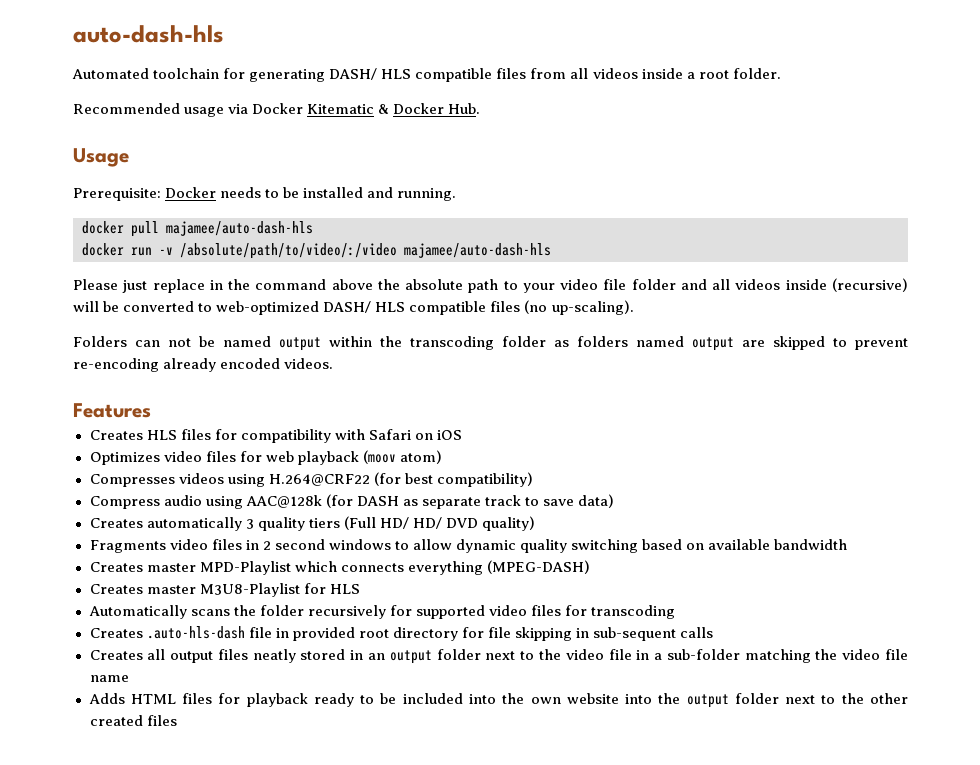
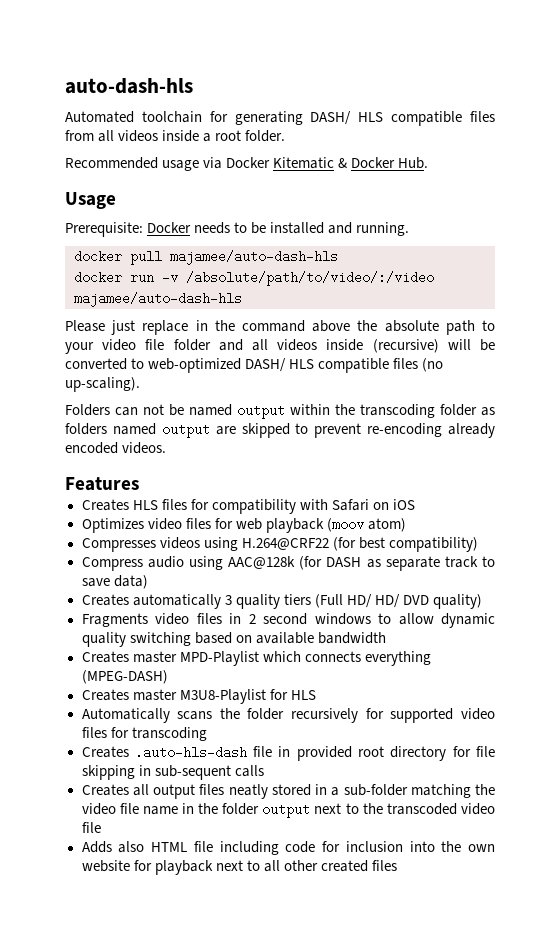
- Creates all output files neatly stored in an output folder next to the video file in a sub-folder matching the video file name
- Adds HTML files for playback ready to be included into the own website into the output folder next to the other created files
+ Creates all output files neatly stored in a sub-folder matching the video file name in the folder output next to the transcoded video file
+ Adds also HTML file including code for inclusion into the own website for playback next to all other created files

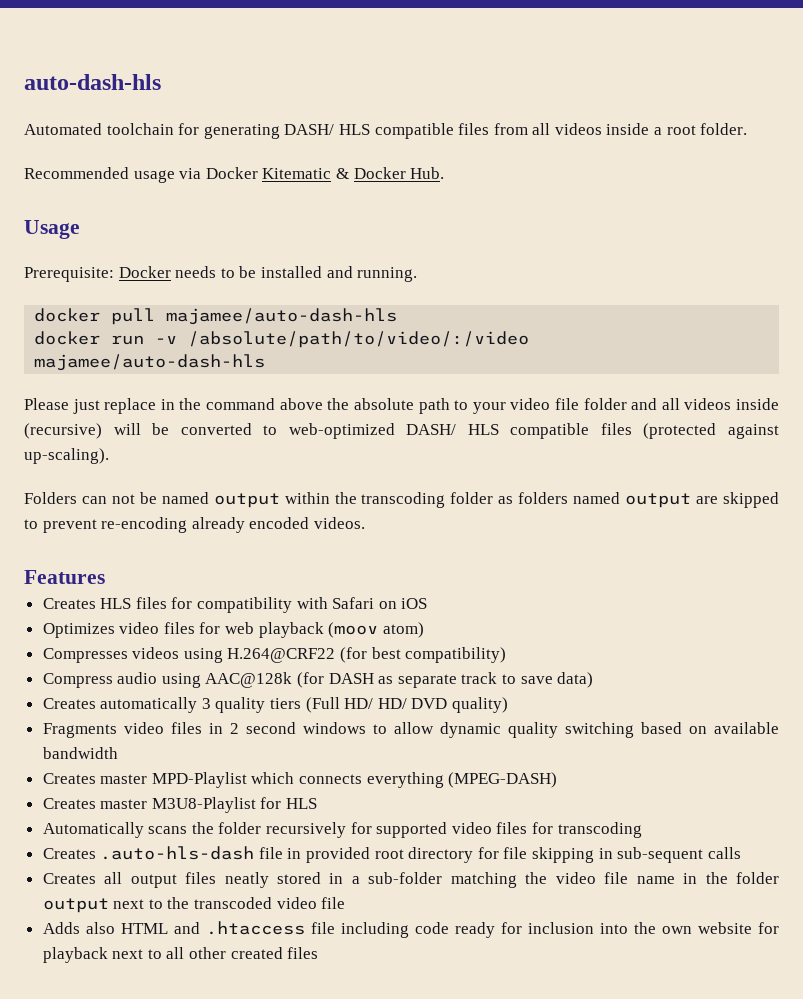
- Please just replace in the command above the absolute path to your video file folder and all videos inside (recursive) will be converted to web-optimized DASH/ HLS compatible files (no up-scaling).
+ Please just replace in the command above the absolute path to your video file folder and all videos inside (recursive) will be converted to web-optimized DASH/ HLS compatible files (protected against up-scaling).
- Adds also HTML file including code for inclusion into the own website for playback next to all other created files
+ Adds also HTML and .htaccess file including code ready for inclusion into the own website for playback next to all other created files

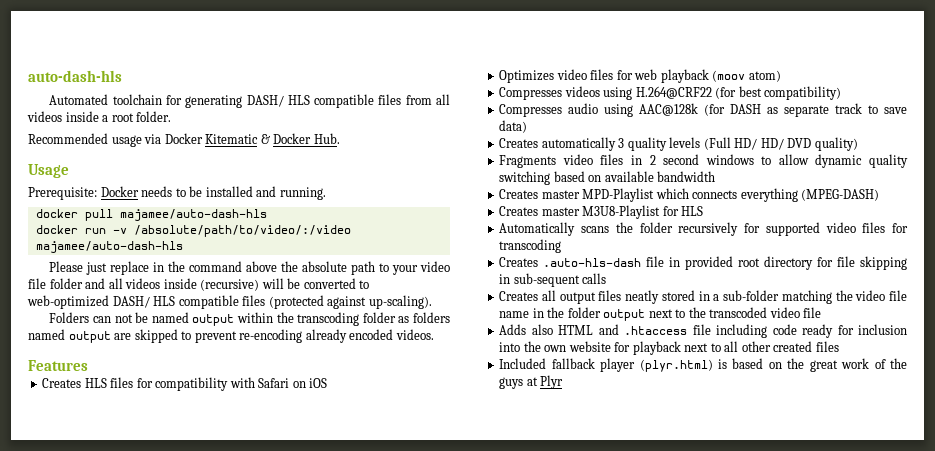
- Compress audio using AAC@128k (for DASH as separate track to save data)
+ Compresses audio using AAC@128k (for DASH as separate track to save data)
- Creates automatically 3 quality tiers (Full HD/ HD/ DVD quality)
+ Creates automatically 3 quality levels (Full HD/ HD/ DVD quality)
+ Included fallback player (plyr.html) is based on the great work of the guys at Plyr

